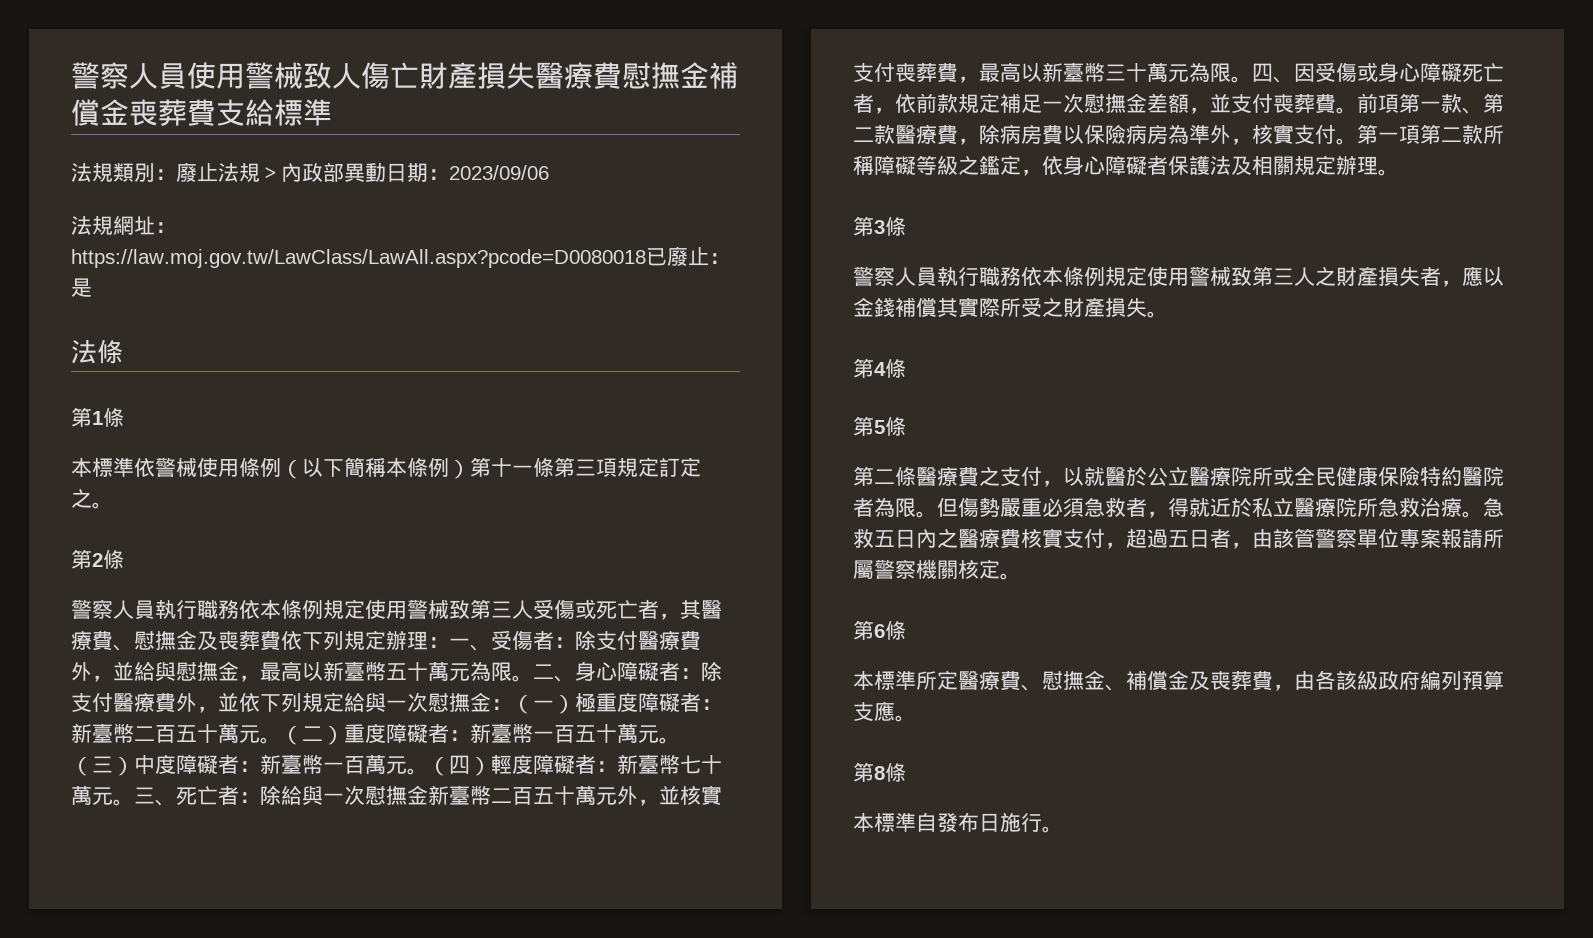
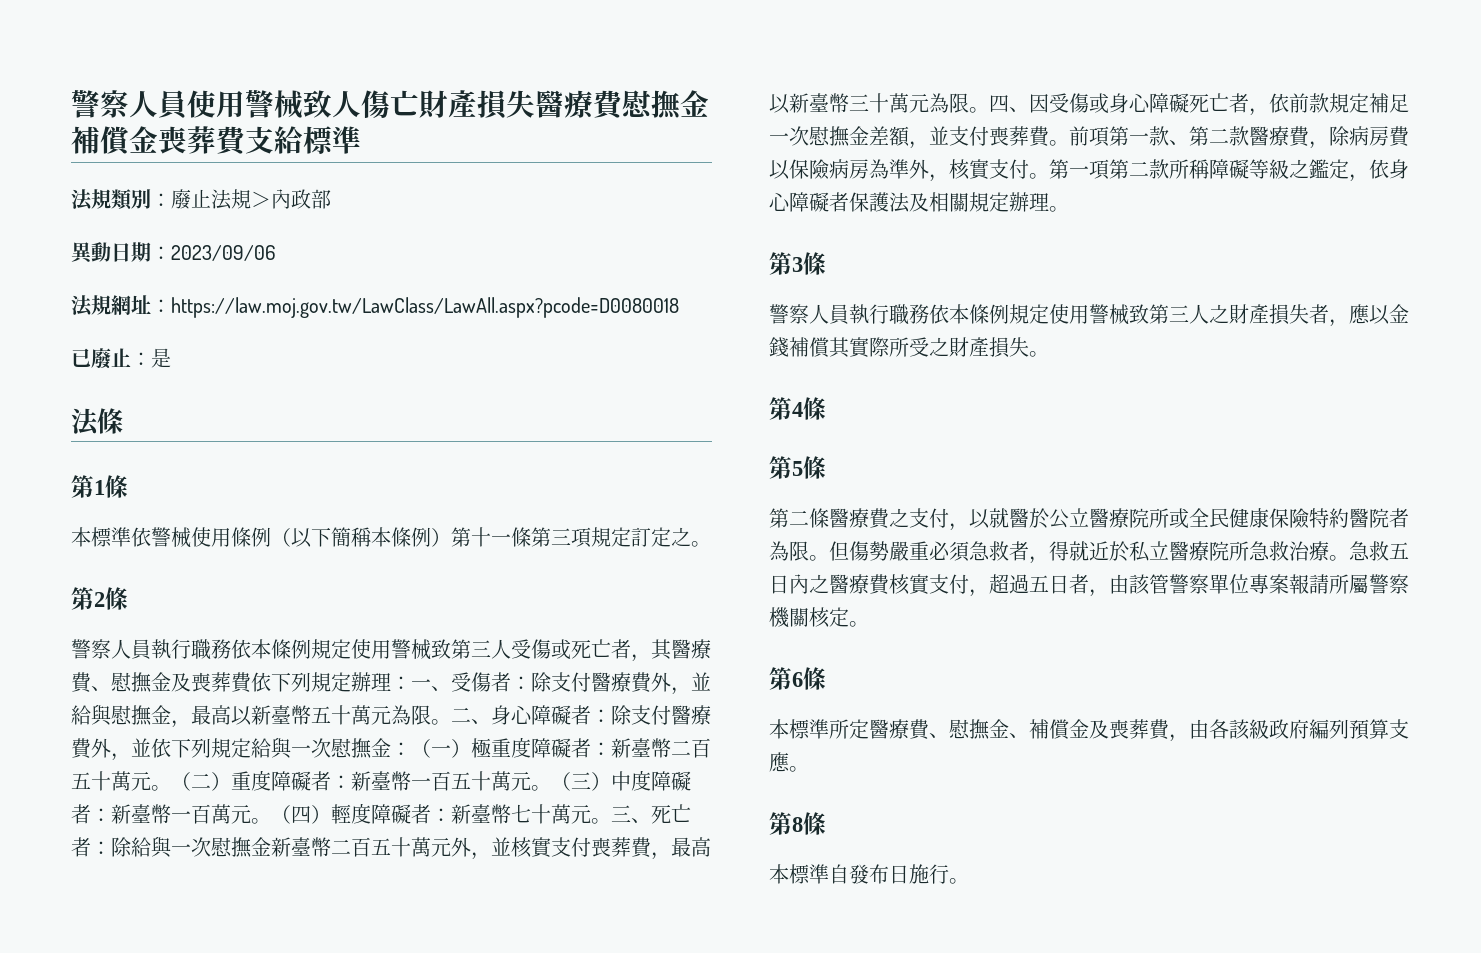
- 法規類別：廢止法規＞內政部異動日期：2023/09/06
+ 法規類別：廢止法規＞內政部
+ 異動日期：2023/09/06
- 法規網址：https://law.moj.gov.tw/LawClass/LawAll.aspx?pcode=D0080018已廢止：是
+ 法規網址：https://law.moj.gov.tw/LawClass/LawAll.aspx?pcode=D0080018
+ 已廢止：是

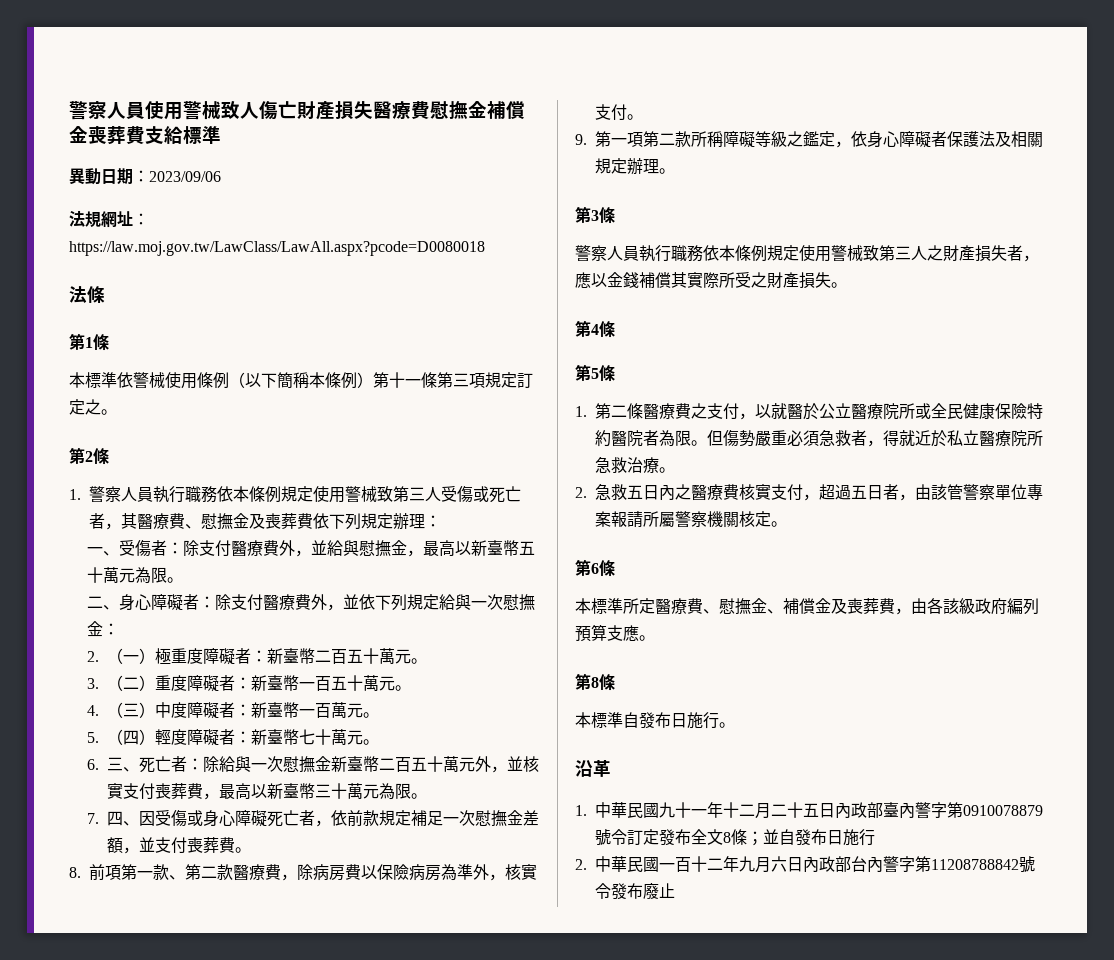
- 法規類別：廢止法規＞內政部
- 已廢止：是
- 警察人員執行職務依本條例規定使用警械致第三人受傷或死亡者，其醫療費、慰撫金及喪葬費依下列規定辦理：一、受傷者：
+ 1.警察人員執行職務依本條例規定使用警械致第三人受傷或死亡者，其醫療費、慰撫金及喪葬費依下列規定辦理：
+ 一、受傷者：
- 除支付醫療費外，並給與慰撫金，最高以新臺幣五十萬元為限。二、身心障礙者：
+ 除支付醫療費外，並給與慰撫金，最高以新臺幣五十萬元為限。
+ 二、身心障礙者：
- 除支付醫療費外，並依下列規定給與一次慰撫金：（一）極重度障礙者：
+ 除支付醫療費外，並依下列規定給與一次慰撫金：
+ 2.（一）極重度障礙者：
- 新臺幣二百五十萬元。（二）重度障礙者：
+ 新臺幣二百五十萬元。
+ 3.（二）重度障礙者：
- 新臺幣一百五十萬元。（三）中度障礙者：
+ 新臺幣一百五十萬元。
+ 4.（三）中度障礙者：
- 新臺幣一百萬元。（四）輕度障礙者：
+ 新臺幣一百萬元。
+ 5.（四）輕度障礙者：
- 新臺幣七十萬元。三、死亡者：
+ 新臺幣七十萬元。
+ 6.三、死亡者：
- 除給與一次慰撫金新臺幣二百五十萬元外，並核實支付喪葬費，最高以新臺幣三十萬元為限。四、因受傷或身心障礙死亡者，依前款規定補足一次慰撫金差額，並支付喪葬費。前項第一款、第二款醫療費，除病房費以保險病房為準外，核實支付。第一項第二款所稱障礙等級之鑑定，依身心障礙者保護法及相關規定辦理。
+ 除給與一次慰撫金新臺幣二百五十萬元外，並核實支付喪葬費，最高以新臺幣三十萬元為限。
+ 7.四、因受傷或身心障礙死亡者，依前款規定補足一次慰撫金差額，並支付喪葬費。
+ 8.前項第一款、第二款醫療費，除病房費以保險病房為準外，核實支付。
+ 9.第一項第二款所稱障礙等級之鑑定，依身心障礙者保護法及相關規定辦理。
- 第二條醫療費之支付，以就醫於公立醫療院所或全民健康保險特約醫院者為限。
+ 1.第二條醫療費之支付，以就醫於公立醫療院所或全民健康保險特約醫院者為限。
- 但傷勢嚴重必須急救者，得就近於私立醫療院所急救治療。急救五日內之醫療費核實支付，超過五日者，由該管警察單位專案報請所屬警察機關核定。
+ 但傷勢嚴重必須急救者，得就近於私立醫療院所急救治療。
+ 2.急救五日內之醫療費核實支付，超過五日者，由該管警察單位專案報請所屬警察機關核定。
+ 沿革
+ 1.中華民國九十一年十二月二十五日內政部臺內警字第0910078879號令訂定發布全文8條；並自發布日施行
+ 2.中華民國一百十二年九月六日內政部台內警字第11208788842號令發布廢止

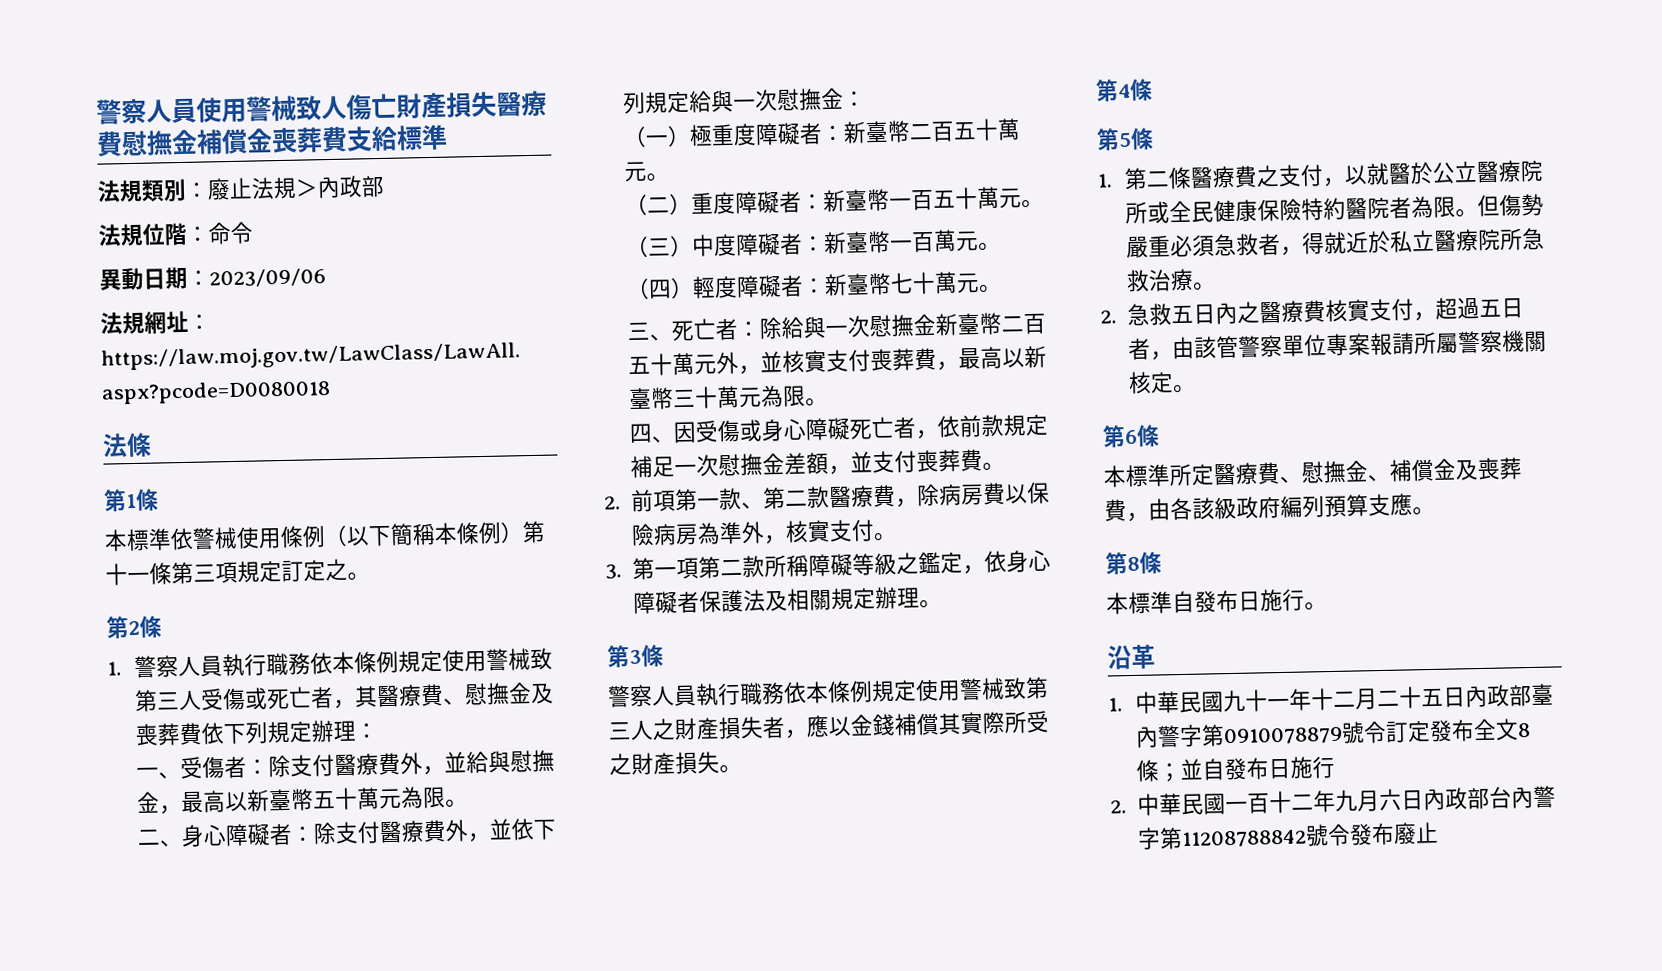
+ 法規類別：廢止法規＞內政部
+ 法規位階：命令
- 2.（一）極重度障礙者：新臺幣二百五十萬元。
+ （一）極重度障礙者：新臺幣二百五十萬元。
- 3.（二）重度障礙者：新臺幣一百五十萬元。
+ （二）重度障礙者：新臺幣一百五十萬元。
- 4.（三）中度障礙者：新臺幣一百萬元。
+ （三）中度障礙者：新臺幣一百萬元。
- 5.（四）輕度障礙者：新臺幣七十萬元。
+ （四）輕度障礙者：新臺幣七十萬元。
- 6.三、死亡者：除給與一次慰撫金新臺幣二百五十萬元外，並核實支付喪葬費，最高以新臺幣三十萬元為限。
+ 三、死亡者：除給與一次慰撫金新臺幣二百五十萬元外，並核實支付喪葬費，最高以新臺幣三十萬元為限。
- 7.四、因受傷或身心障礙死亡者，依前款規定補足一次慰撫金差額，並支付喪葬費。
+ 四、因受傷或身心障礙死亡者，依前款規定補足一次慰撫金差額，並支付喪葬費。
- 8.前項第一款、第二款醫療費，除病房費以保險病房為準外，核實支付。
+ 2.前項第一款、第二款醫療費，除病房費以保險病房為準外，核實支付。
- 9.第一項第二款所稱障礙等級之鑑定，依身心障礙者保護法及相關規定辦理。
+ 3.第一項第二款所稱障礙等級之鑑定，依身心障礙者保護法及相關規定辦理。

